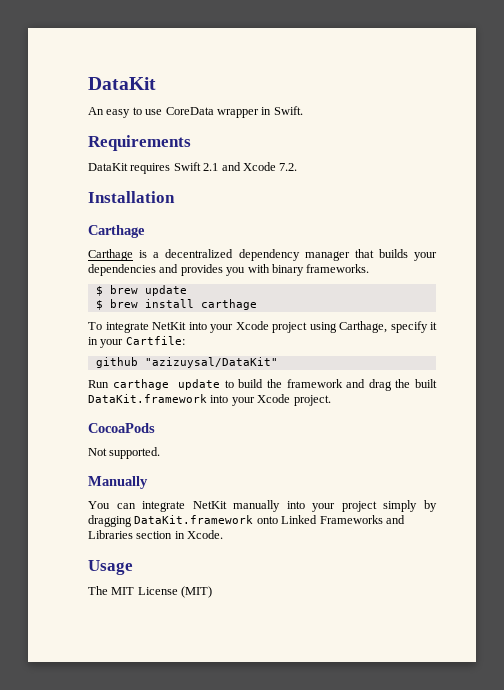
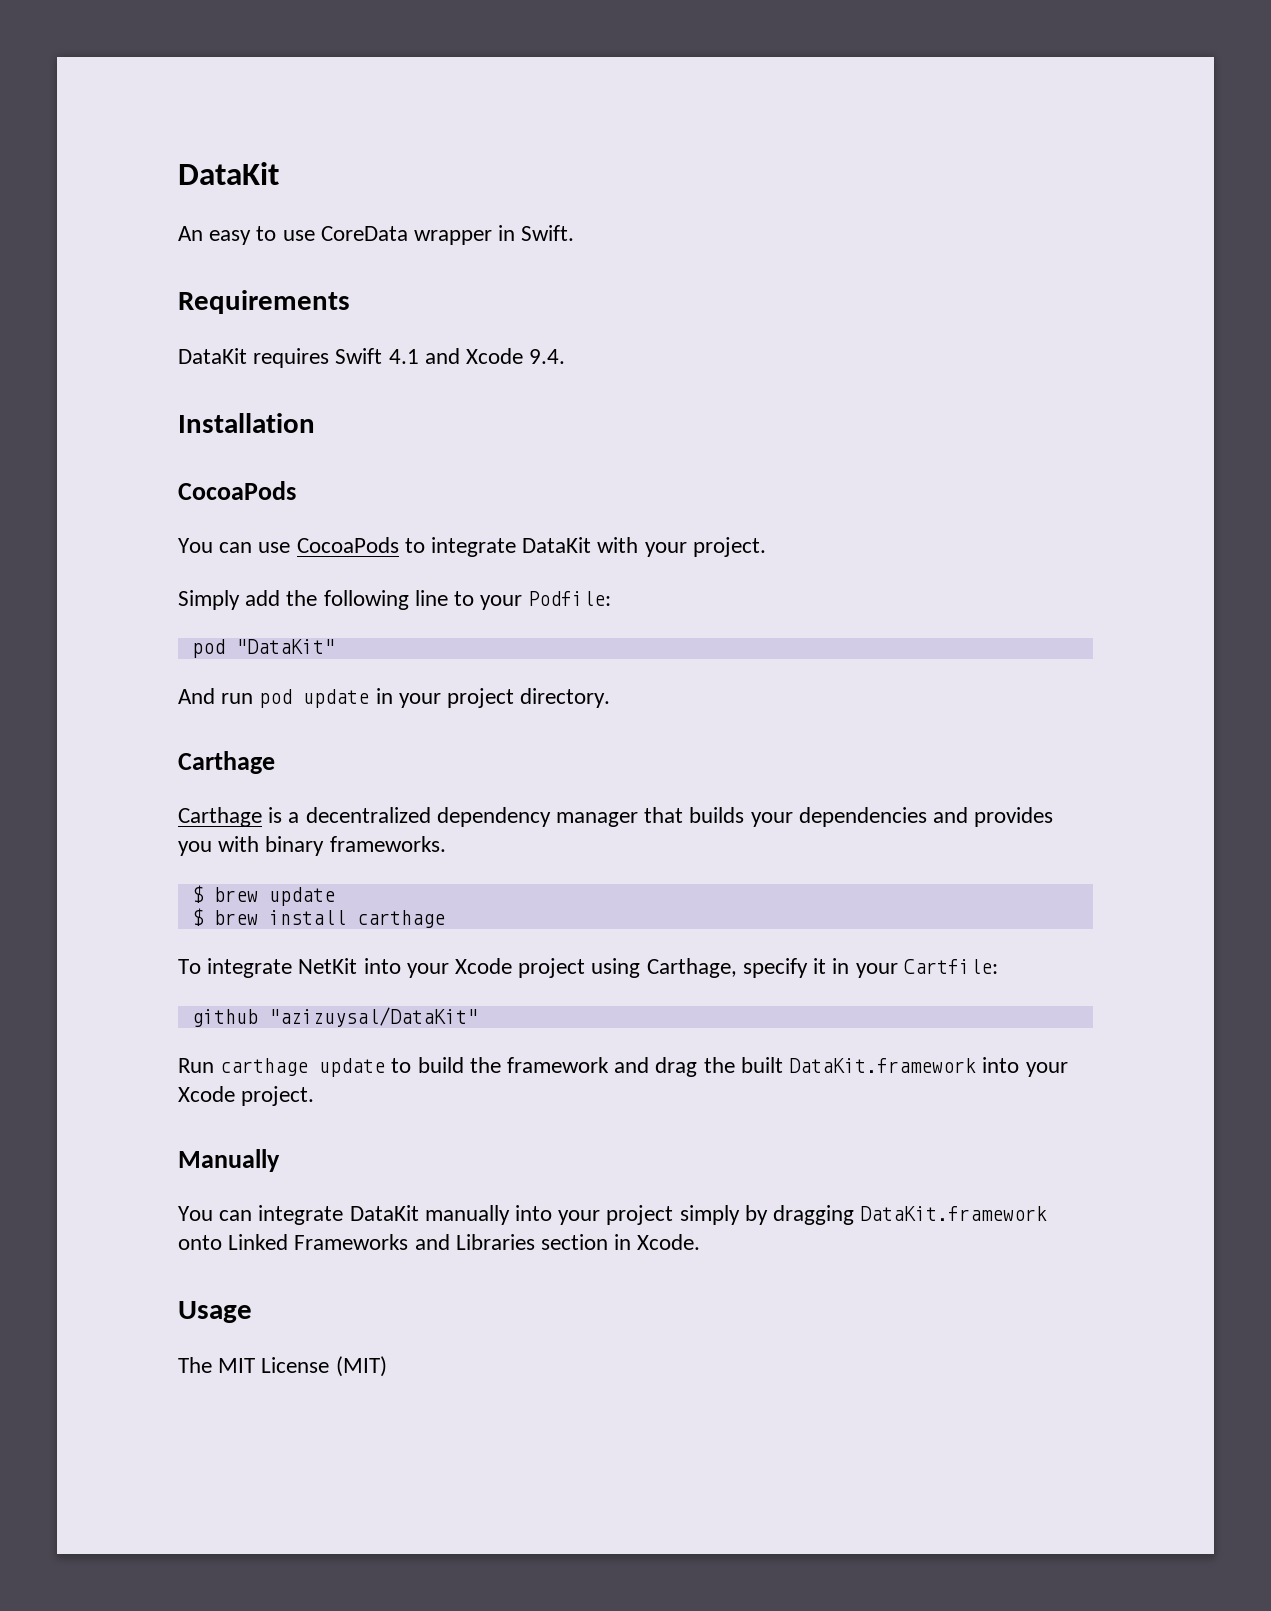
- DataKit requires Swift 2.1 and Xcode 7.2.
+ DataKit requires Swift 4.1 and Xcode 9.4.
  Installation
+ CocoaPods
+ You can use CocoaPods to integrate DataKit with your project.
+ Simply add the following line to your Podfile:
+ pod "DataKit"
+ And run pod update in your project directory.
- CocoaPods
- Not supported.
- You can integrate NetKit manually into your project simply by dragging DataKit.framework onto Linked Frameworks and Libraries section in Xcode.
+ You can integrate DataKit manually into your project simply by dragging DataKit.framework onto Linked Frameworks and Libraries section in Xcode.

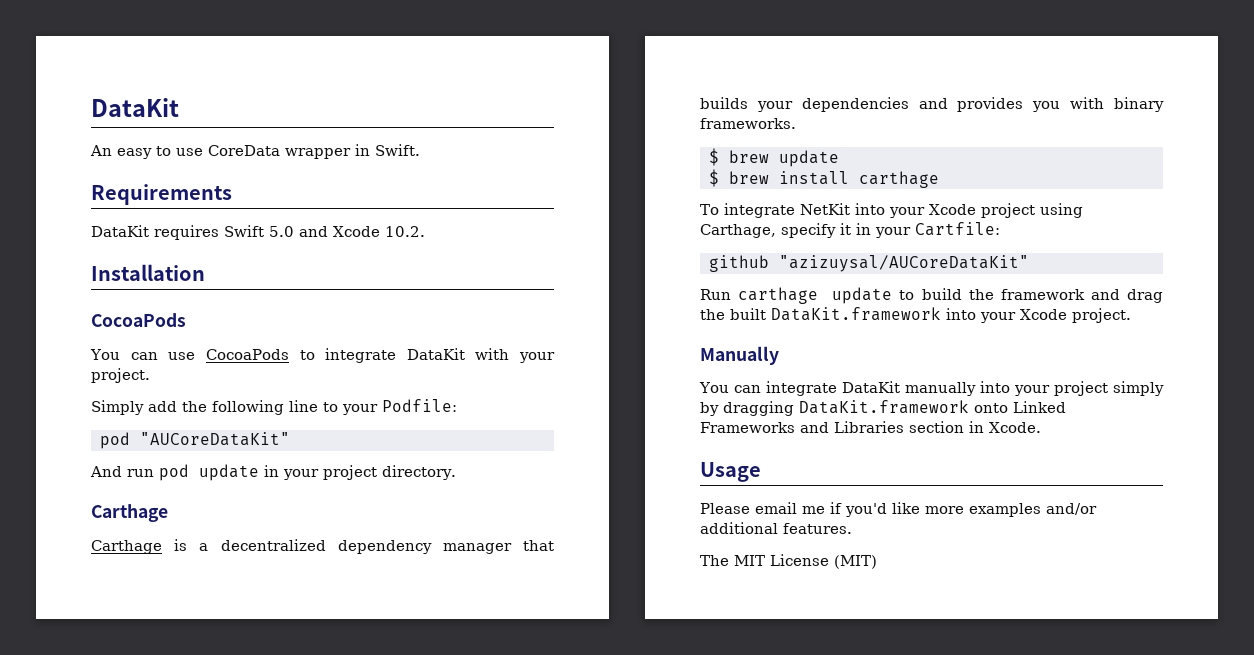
- DataKit requires Swift 4.1 and Xcode 9.4.
+ DataKit requires Swift 5.0 and Xcode 10.2.
- pod "DataKit"
+ pod "AUCoreDataKit"
- github "azizuysal/DataKit"
+ github "azizuysal/AUCoreDataKit"
+ Please email me if you'd like more examples and/or additional features.

